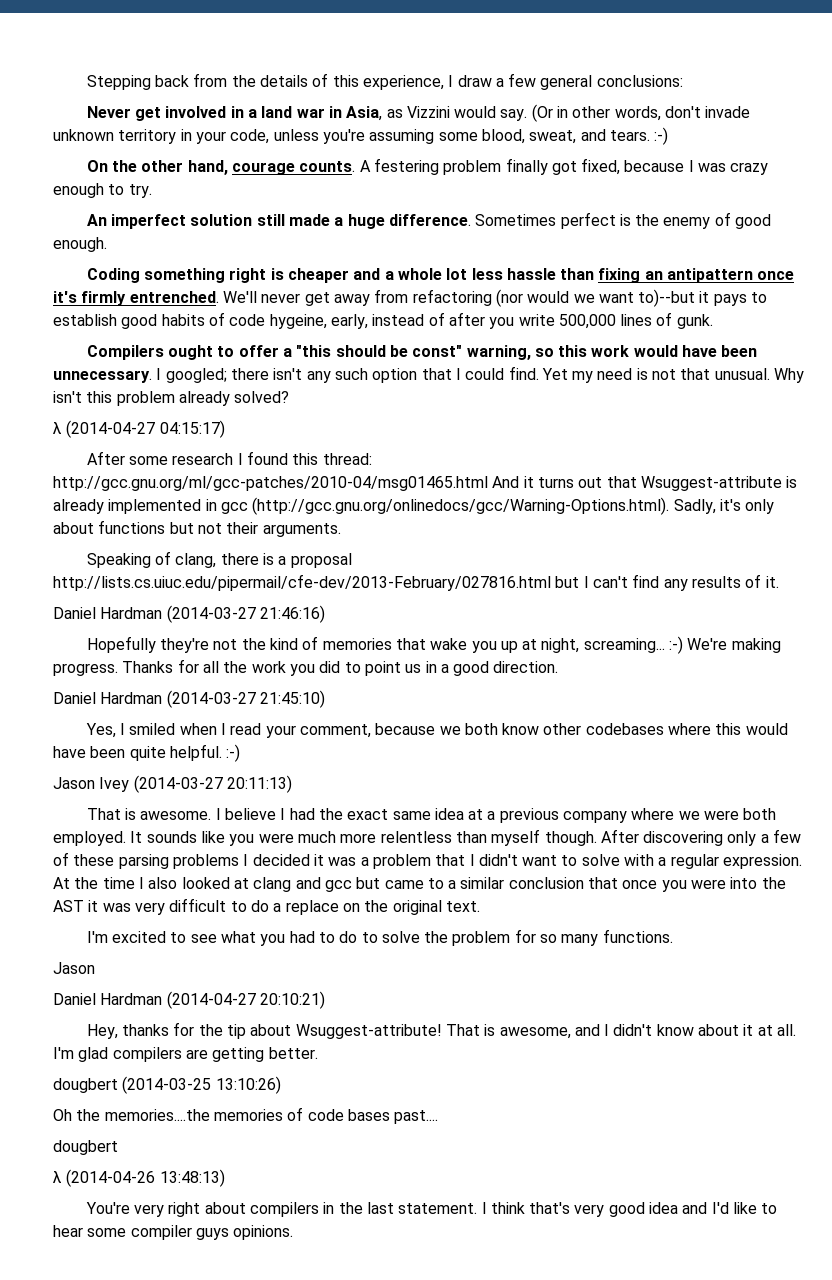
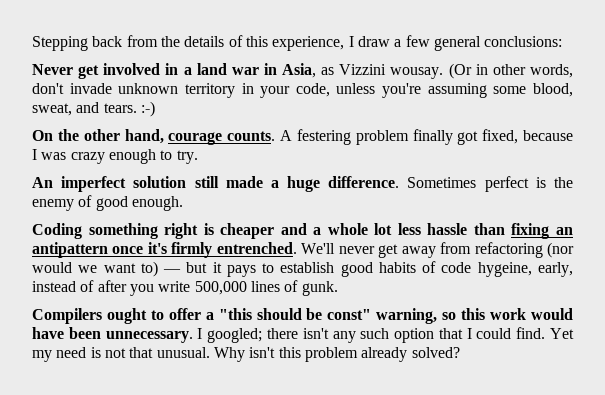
- Never get involved in a land war in Asia, as Vizzini would say.
+ Never get involved in a land war in Asia, as Vizzini wousay.
- We'll never get away from refactoring (nor would we want to)--but it pays to establish good habits of code hygeine, early, instead of after you write 500,000 lines of gunk.
+ We'll never get away from refactoring (nor would we want to) — but it pays to establish good habits of code hygeine, early, instead of after you write 500,000 lines of gunk.
- λ (2014-04-27 04:15:17)
- After some research I found this thread: http://gcc.gnu.org/ml/gcc-patches/2010-04/msg01465.html And it turns out that Wsuggest-attribute is already implemented in gcc (http://gcc.gnu.org/onlinedocs/gcc/Warning-Options.html). Sadly, it's only about functions but not their arguments.
- Speaking of clang, there is a proposal http://lists.cs.uiuc.edu/pipermail/cfe-dev/2013-February/027816.html but I can't find any results of it.
- Daniel Hardman (2014-03-27 21:46:16)
- Hopefully they're not the kind of memories that wake you up at night, screaming... :-) We're making progress. Thanks for all the work you did to point us in a good direction.
- Daniel Hardman (2014-03-27 21:45:10)
- Yes, I smiled when I read your comment, because we both know other codebases where this would have been quite helpful. :-)
- Jason Ivey (2014-03-27 20:11:13)
- That is awesome. I believe I had the exact same idea at a previous company where we were both employed. It sounds like you were much more relentless than myself though. After discovering only a few of these parsing problems I decided it was a problem that I didn't want to solve with a regular expression. At the time I also looked at clang and gcc but came to a similar conclusion that once you were into the AST it was very difficult to do a replace on the original text.
- I'm excited to see what you had to do to solve the problem for so many functions.
- Jason
- Daniel Hardman (2014-04-27 20:10:21)
- Hey, thanks for the tip about Wsuggest-attribute! That is awesome, and I didn't know about it at all. I'm glad compilers are getting better.
- dougbert (2014-03-25 13:10:26)
- Oh the memories....the memories of code bases past....
- dougbert
- λ (2014-04-26 13:48:13)
- You're very right about compilers in the last statement. I think that's very good idea and I'd like to hear some compiler guys opinions.

